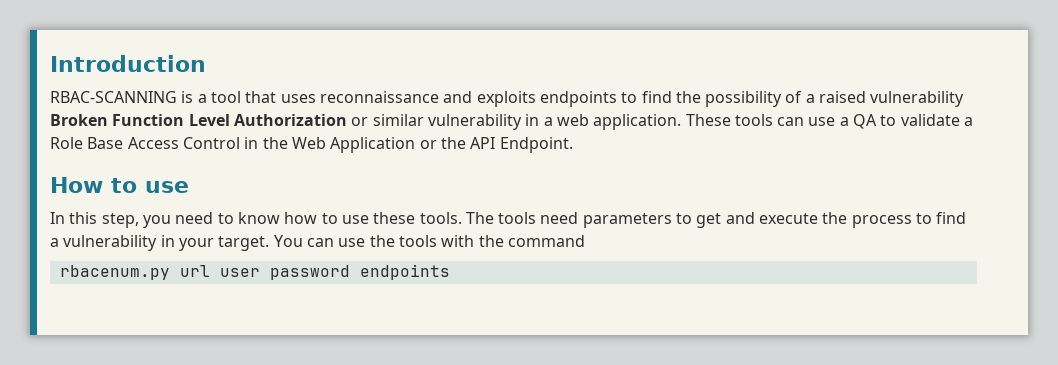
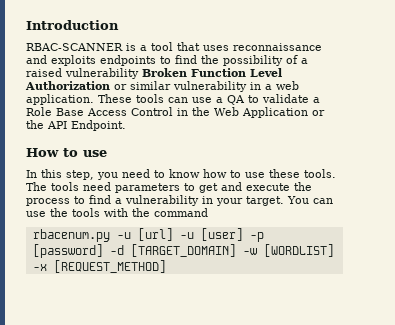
- RBAC-SCANNING is a tool that uses reconnaissance and exploits endpoints to find the possibility of a raised vulnerability Broken Function Level Authorization or similar vulnerability in a web application.
+ RBAC-SCANNER is a tool that uses reconnaissance and exploits endpoints to find the possibility of a raised vulnerability Broken Function Level Authorization or similar vulnerability in a web application.
- rbacenum.py url user password endpoints
+ rbacenum.py -u [url] -u [user] -p [password] -d [TARGET_DOMAIN] -w [WORDLIST] -x [REQUEST_METHOD]

